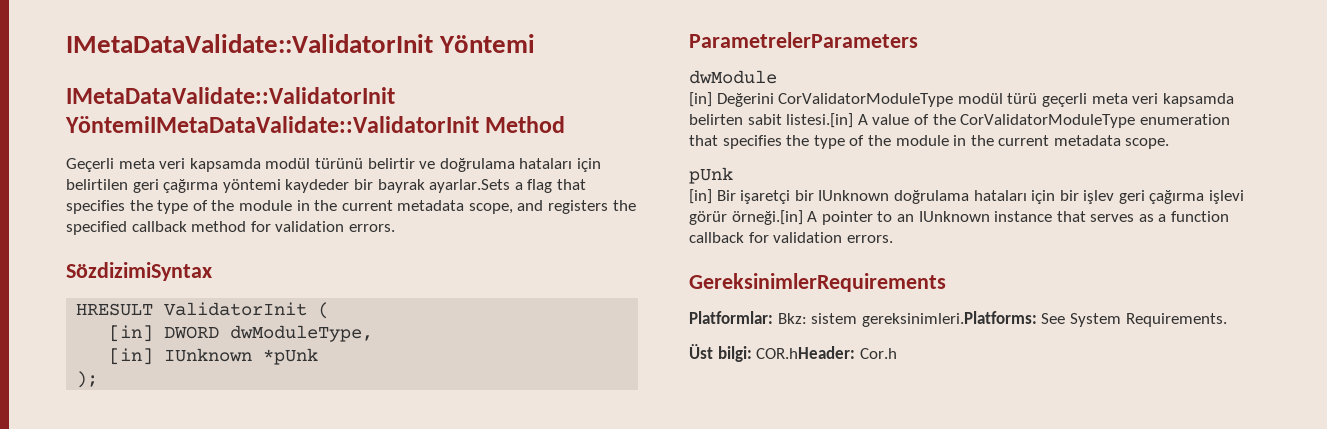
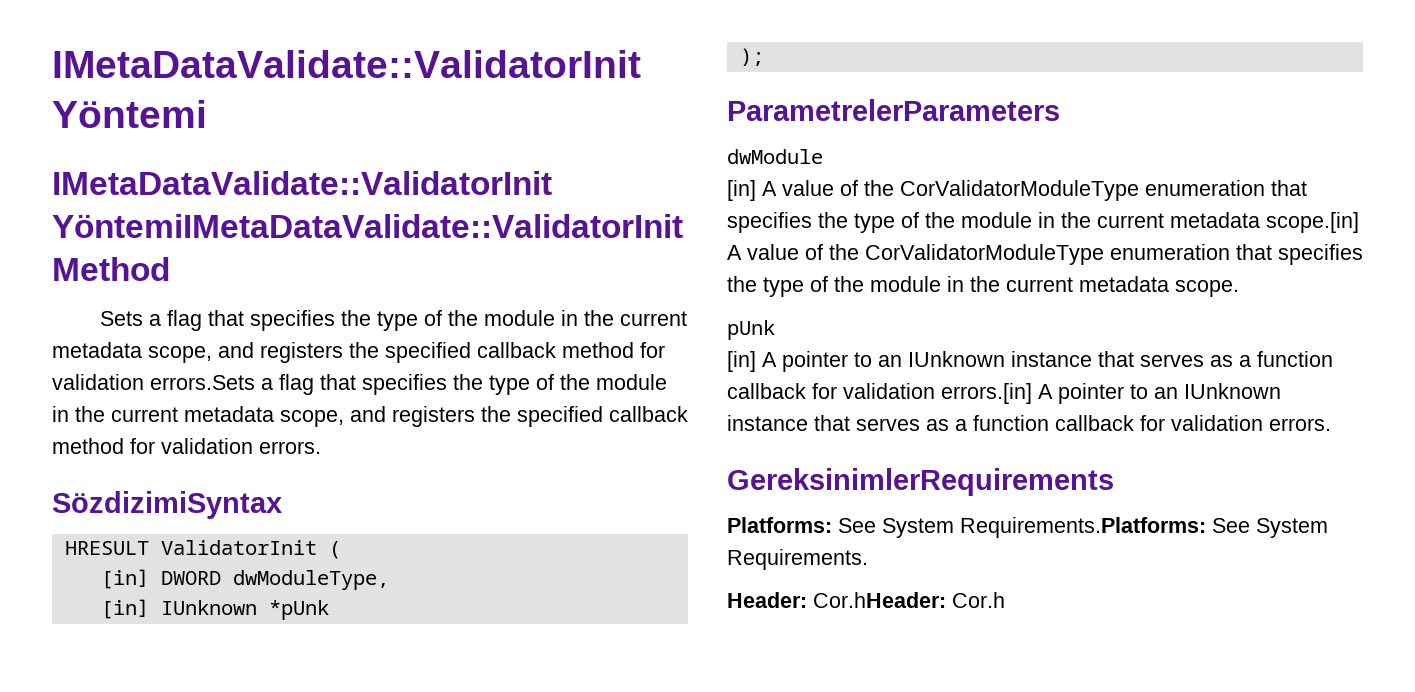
- Geçerli meta veri kapsamda modül türünü belirtir ve doğrulama hataları için belirtilen geri çağırma yöntemi kaydeder bir bayrak ayarlar.Sets a flag that specifies the type of the module in the current metadata scope, and registers the specified callback method for validation errors.
+ Sets a flag that specifies the type of the module in the current metadata scope, and registers the specified callback method for validation errors.Sets a flag that specifies the type of the module in the current metadata scope, and registers the specified callback method for validation errors.
- [in] Değerini CorValidatorModuleType modül türü geçerli meta veri kapsamda belirten sabit listesi.[in] A value of the CorValidatorModuleType enumeration that specifies the type of the module in the current metadata scope.
+ [in] A value of the CorValidatorModuleType enumeration that specifies the type of the module in the current metadata scope.[in] A value of the CorValidatorModuleType enumeration that specifies the type of the module in the current metadata scope.
- [in] Bir işaretçi bir IUnknown doğrulama hataları için bir işlev geri çağırma işlevi görür örneği.[in] A pointer to an IUnknown instance that serves as a function callback for validation errors.
+ [in] A pointer to an IUnknown instance that serves as a function callback for validation errors.[in] A pointer to an IUnknown instance that serves as a function callback for validation errors.
- Platformlar: Bkz: sistem gereksinimleri.Platforms: See System Requirements.
+ Platforms: See System Requirements.Platforms: See System Requirements.
- Üst bilgi: COR.hHeader: Cor.h
+ Header: Cor.hHeader: Cor.h

